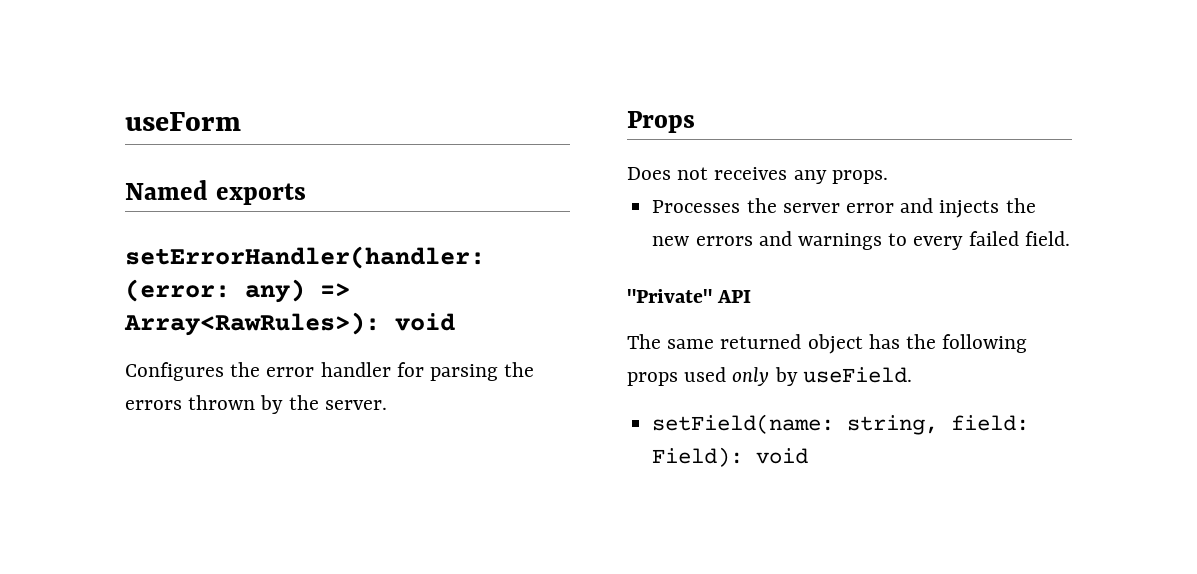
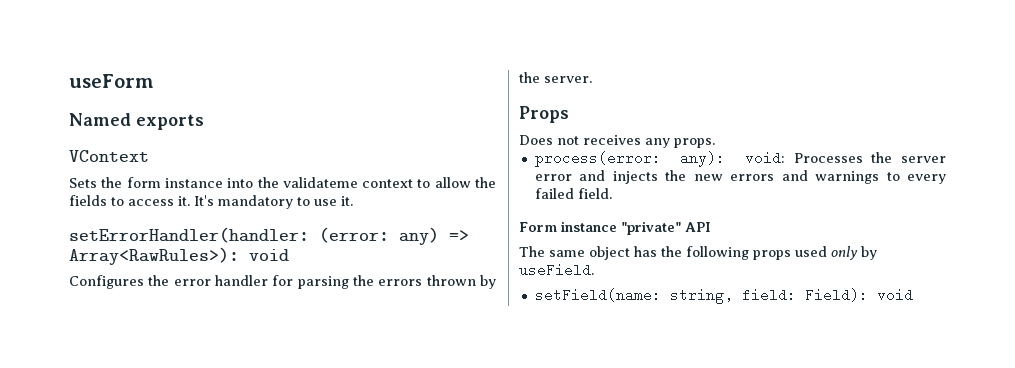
+ VContext
+ Sets the form instance into the validateme context to allow the fields to access it. It's mandatory to use it.
- Processes the server error and injects the new errors and warnings to every failed field.
+ process(error: any): void: Processes the server error and injects the new errors and warnings to every failed field.
- "Private" API
+ Form instance "private" API
- The same returned object has the following props used only by useField.
+ The same object has the following props used only by useField.

